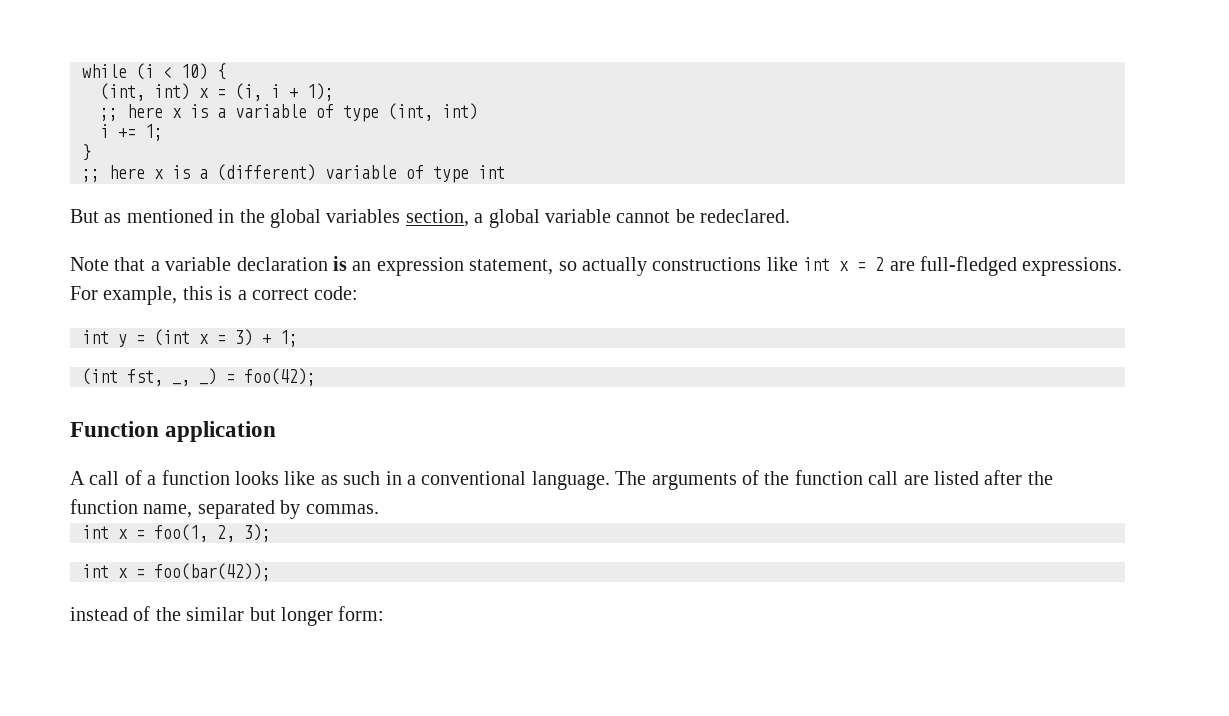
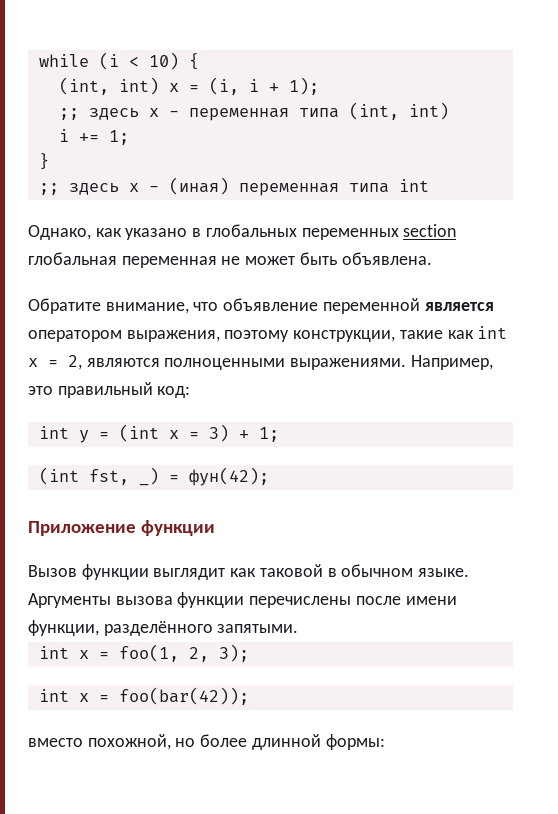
- ;; here x is a variable of type (int, int)
+ ;; здесь x - переменная типа (int, int)
- ;; here x is a (different) variable of type int
- But as mentioned in the global variables section, a global variable cannot be redeclared.
- Note that a variable declaration is an expression statement, so actually constructions like int x = 2 are full-fledged expressions. For example, this is a correct code:
+ ;; здесь x - (иная) переменная типа int
+ Однако, как указано в глобальных переменных section глобальная переменная не может быть объявлена.
+ Обратите внимание, что объявление переменной является оператором выражения, поэтому конструкции, такие как int x = 2, являются полноценными выражениями. Например, это правильный код:
- (int fst, _, _) = foo(42);
- Function application
- A call of a function looks like as such in a conventional language. The arguments of the function call are listed after the function name, separated by commas.
+ (int fst, _) = фун(42);
+ Приложение функции
+ Вызов функции выглядит как таковой в обычном языке. Аргументы вызова функции перечислены после имени функции, разделённого запятыми.
- instead of the similar but longer form:
+ вместо похожной, но более длинной формы:

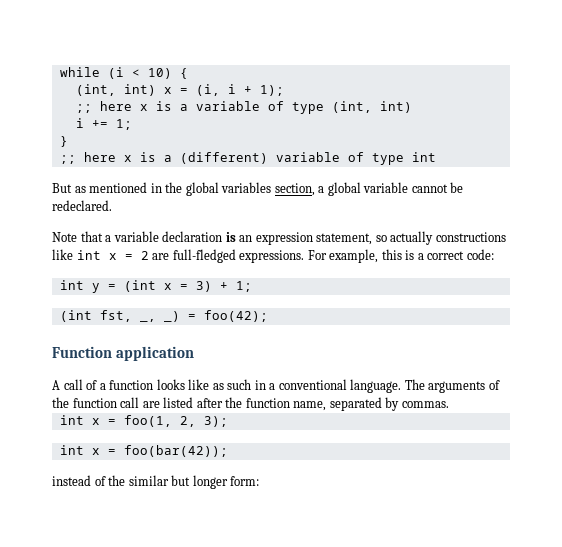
- ;; здесь x - переменная типа (int, int)
+ ;; here x is a variable of type (int, int)
- ;; здесь x - (иная) переменная типа int
- Однако, как указано в глобальных переменных section глобальная переменная не может быть объявлена.
- Обратите внимание, что объявление переменной является оператором выражения, поэтому конструкции, такие как int x = 2, являются полноценными выражениями. Например, это правильный код:
+ ;; here x is a (different) variable of type int
+ But as mentioned in the global variables section, a global variable cannot be redeclared.
+ Note that a variable declaration is an expression statement, so actually constructions like int x = 2 are full-fledged expressions. For example, this is a correct code:
- (int fst, _) = фун(42);
- Приложение функции
- Вызов функции выглядит как таковой в обычном языке. Аргументы вызова функции перечислены после имени функции, разделённого запятыми.
+ (int fst, _, _) = foo(42);
+ Function application
+ A call of a function looks like as such in a conventional language. The arguments of the function call are listed after the function name, separated by commas.
- вместо похожной, но более длинной формы:
+ instead of the similar but longer form:

